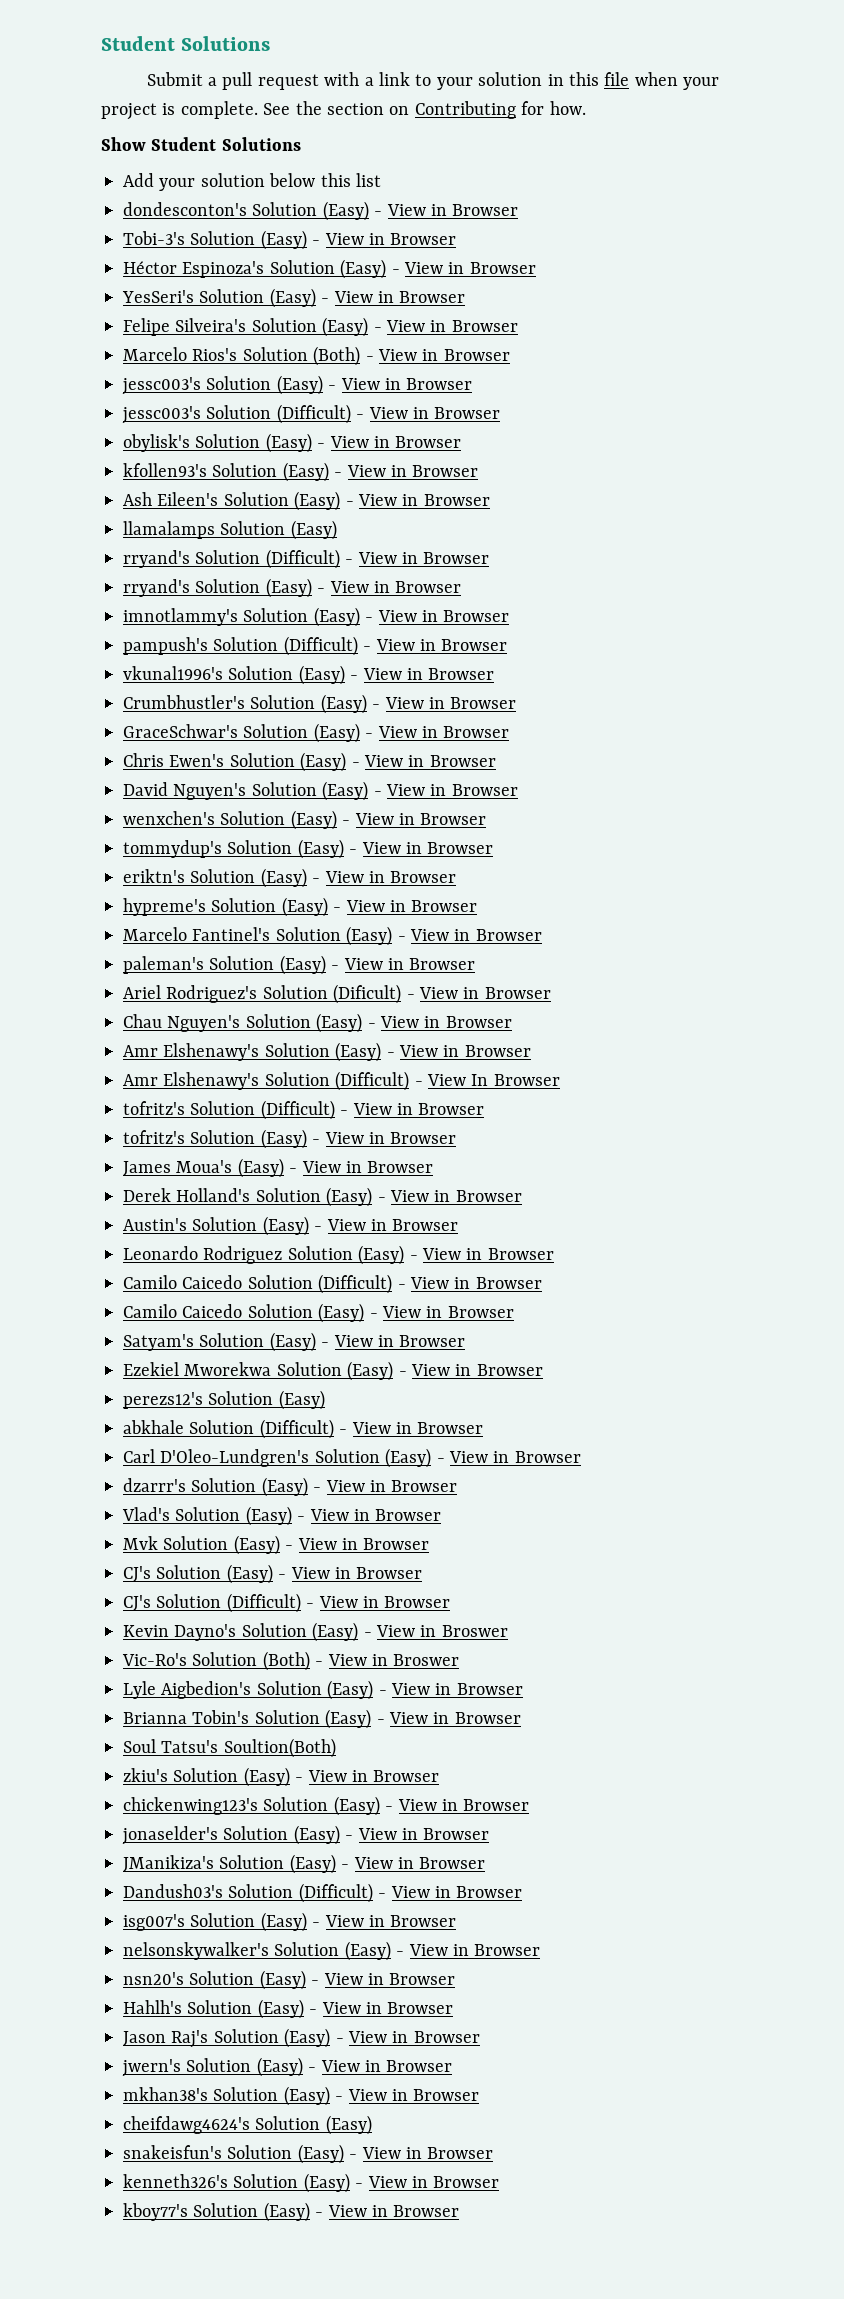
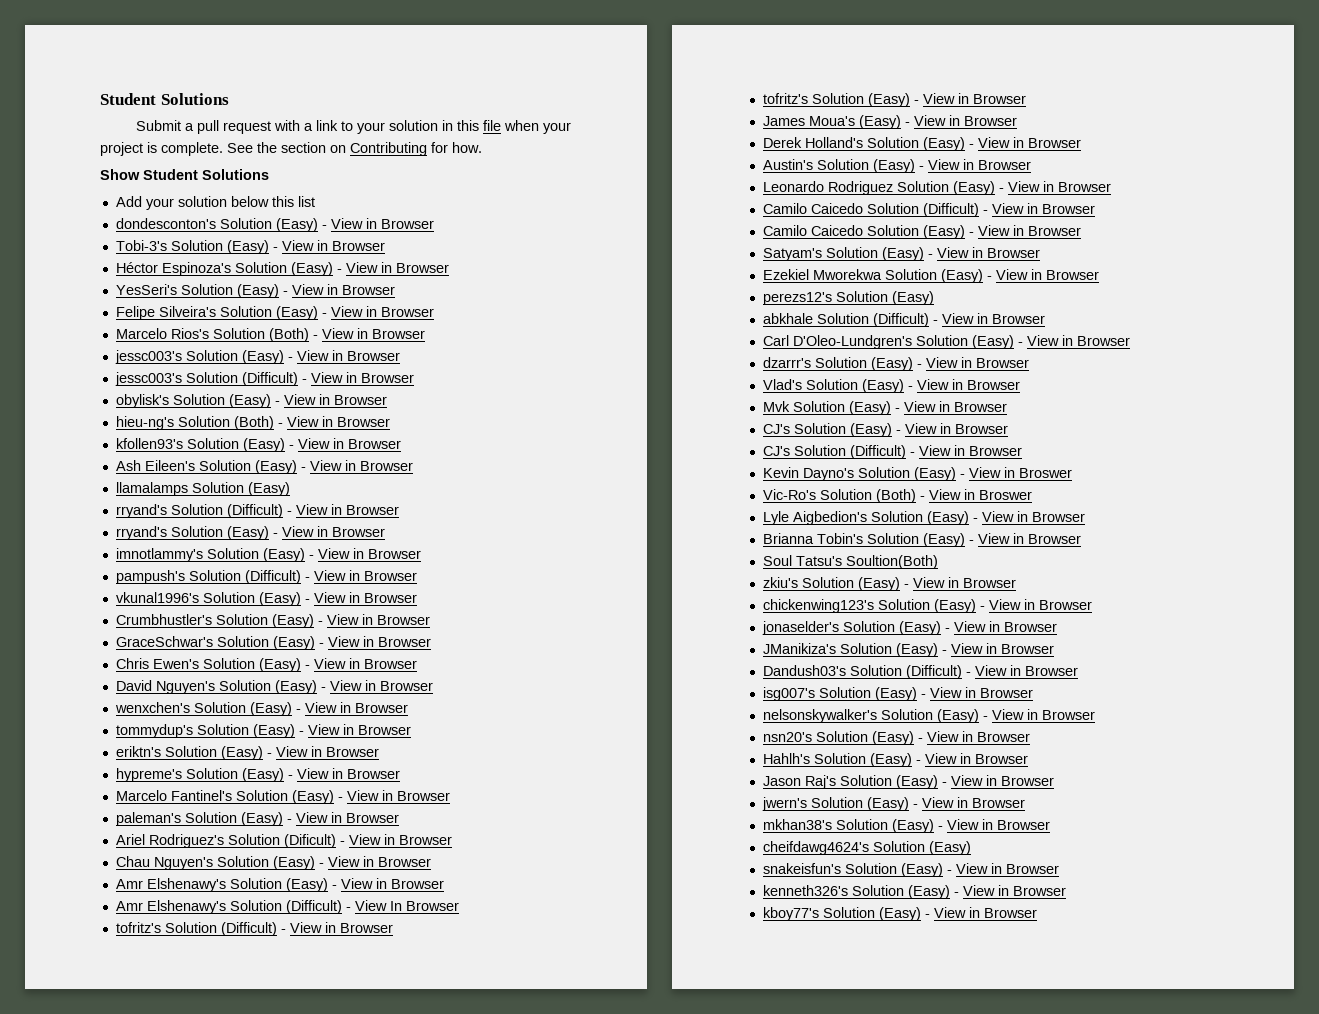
+ hieu-ng's Solution (Both) - View in Browser

